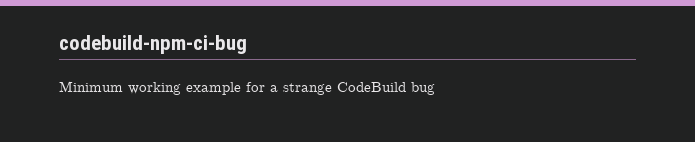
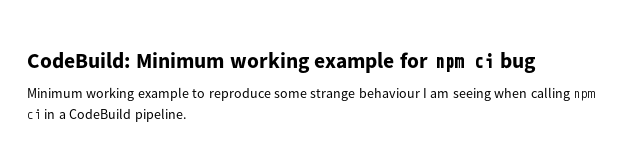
- codebuild-npm-ci-bug
- Minimum working example for a strange CodeBuild bug
+ CodeBuild: Minimum working example for npm ci bug
+ Minimum working example to reproduce some strange behaviour I am seeing when calling npm ci in a CodeBuild pipeline.

